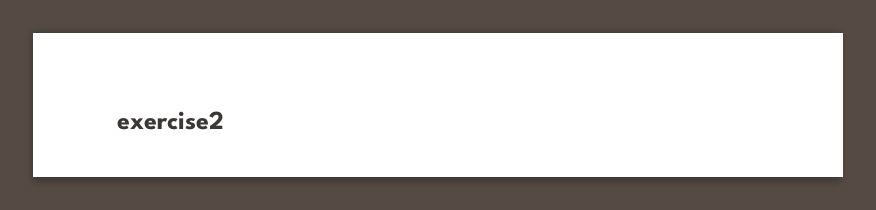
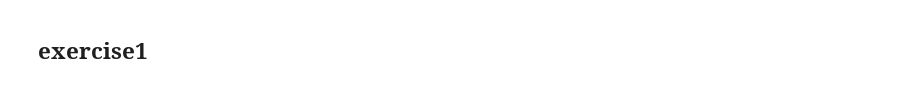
- exercise2
+ exercise1

